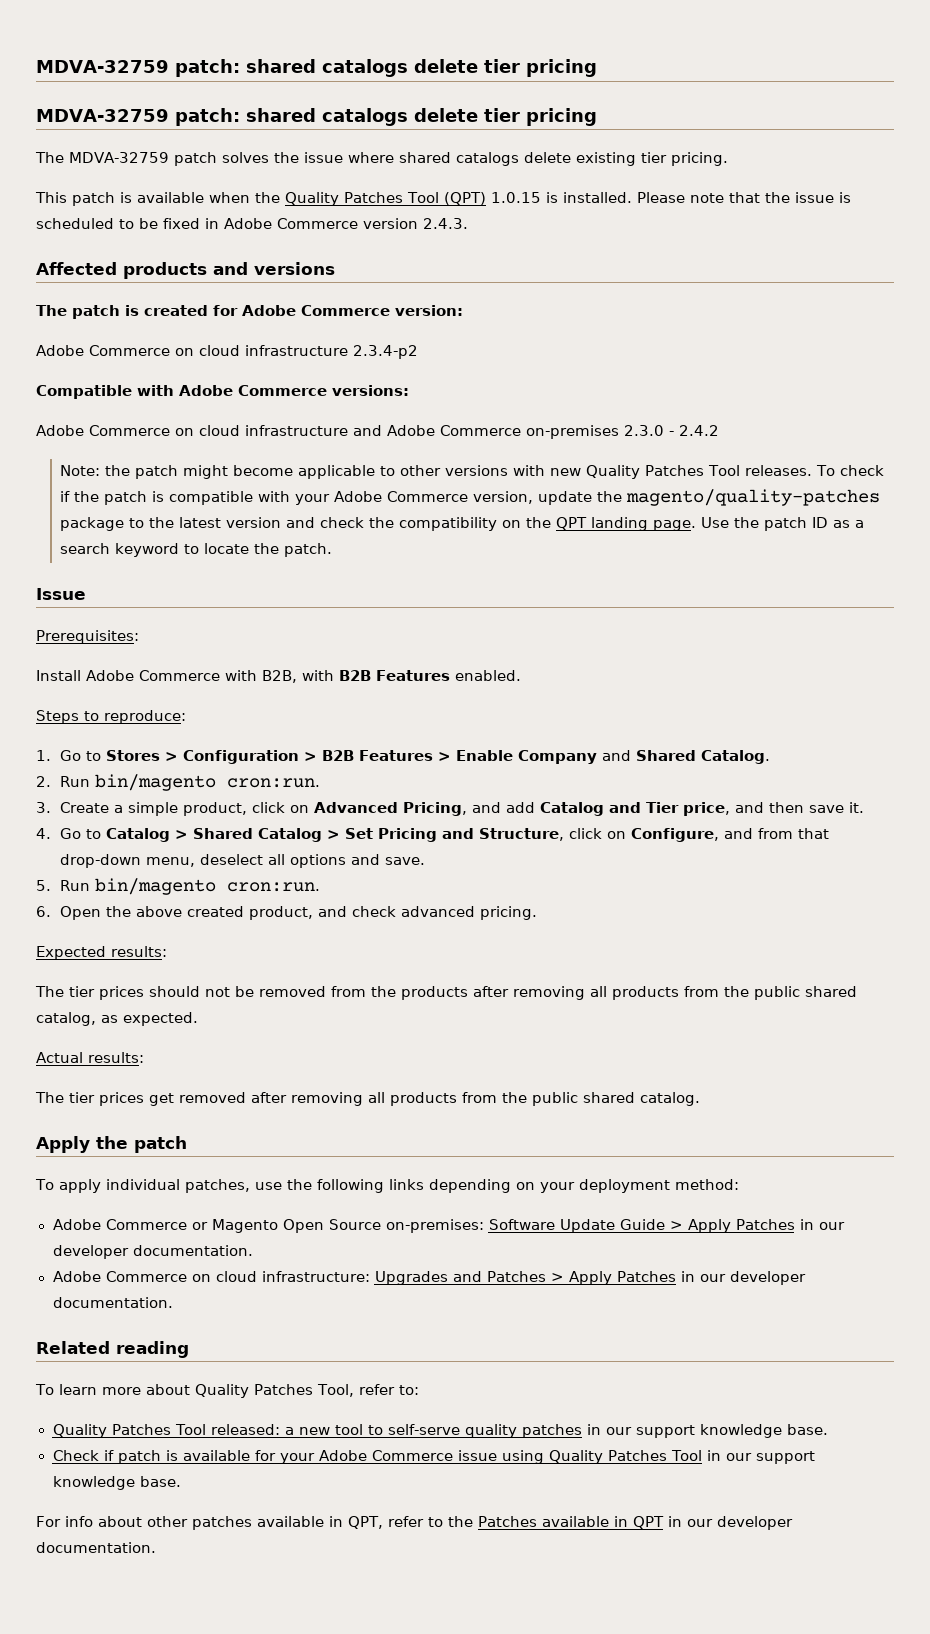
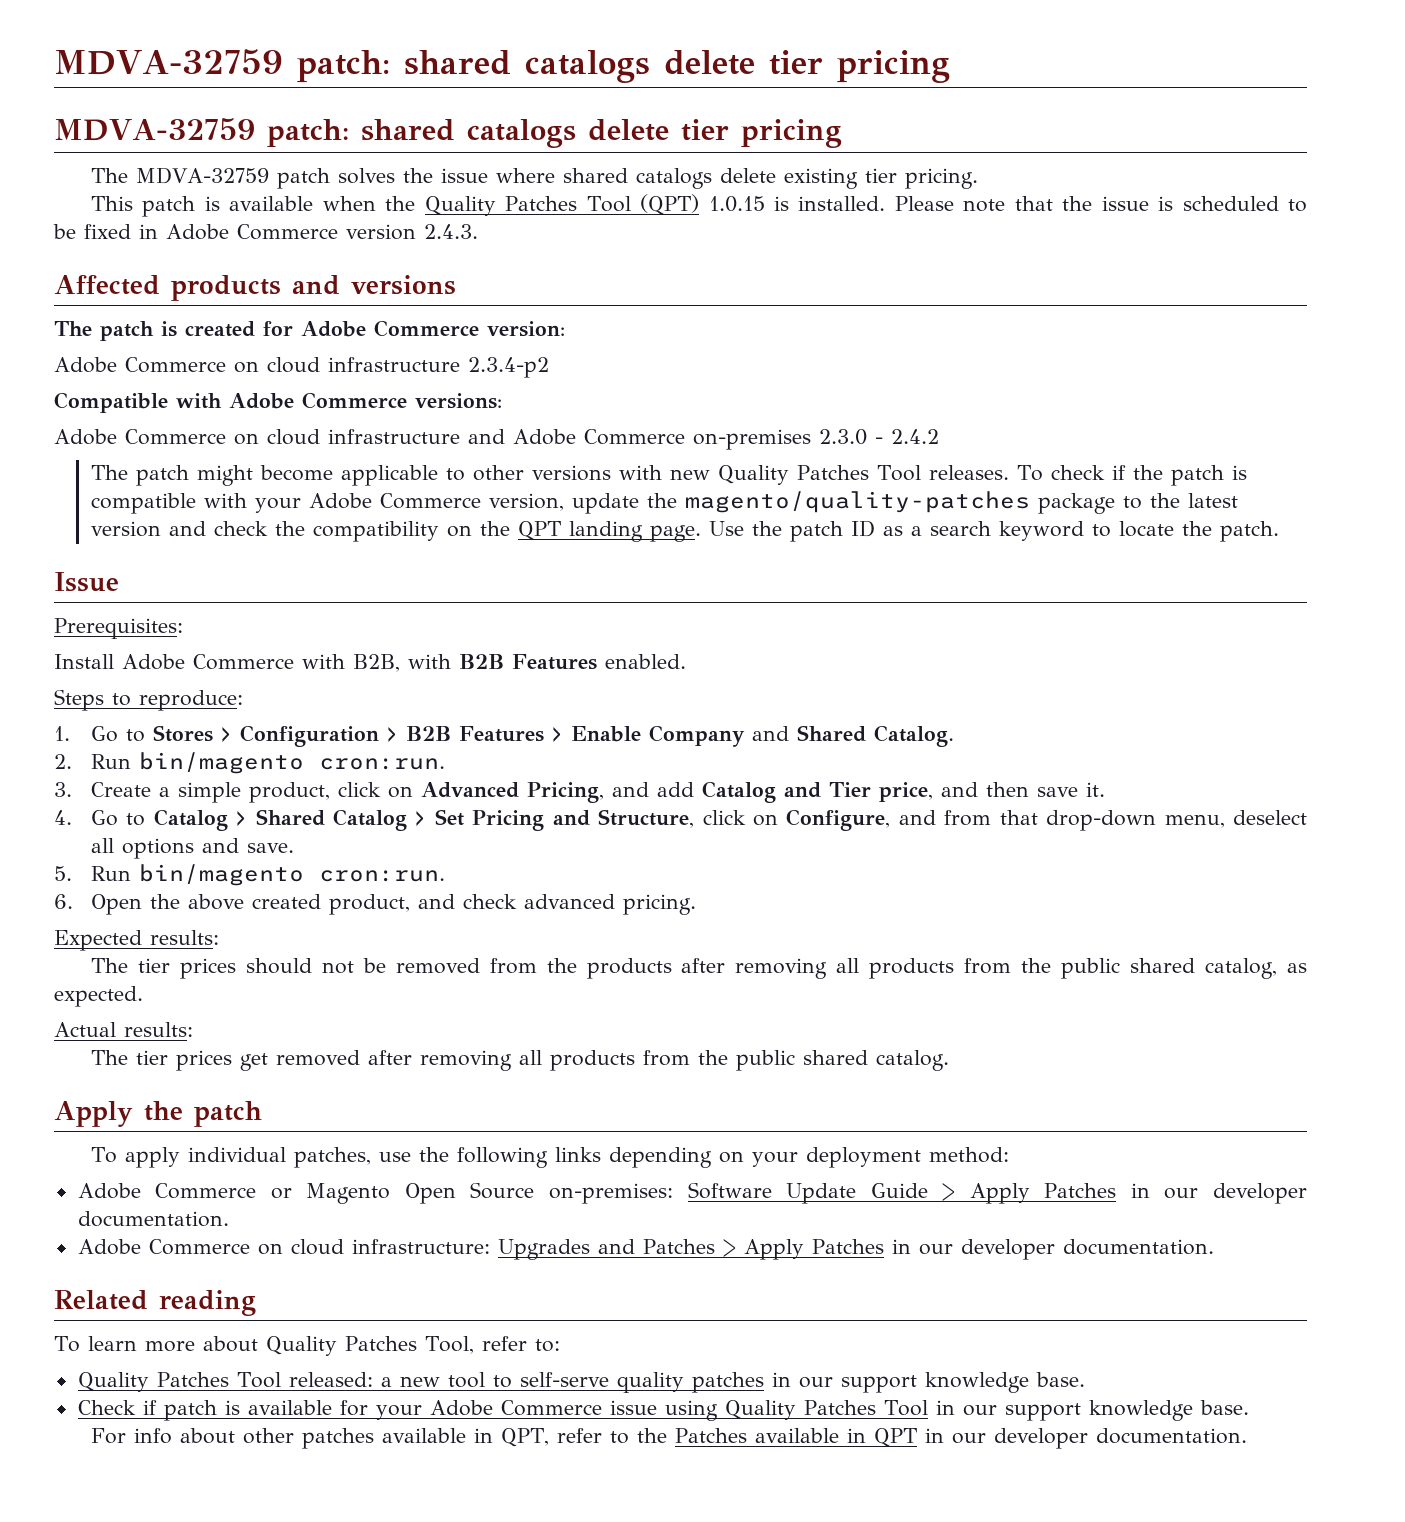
- Note: the patch might become applicable to other versions with new Quality Patches Tool releases.
+ The patch might become applicable to other versions with new Quality Patches Tool releases.

